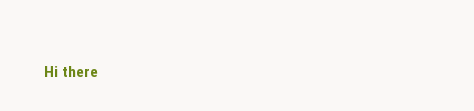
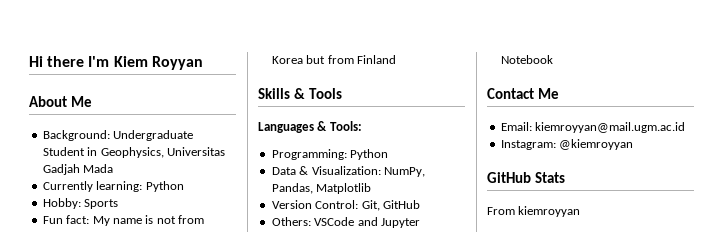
- Hi there
+ Hi there I'm Kiem Royyan
+ About Me
+ Background: Undergraduate Student in Geophysics, Universitas Gadjah Mada
+ Currently learning: Python
+ Hobby: Sports
+ Fun fact: My name is not from Korea but from Finland
+ Skills & Tools
+ Languages & Tools:
+ Programming: Python
+ Data & Visualization: NumPy, Pandas, Matplotlib
+ Version Control: Git, GitHub
+ Others: VSCode and Jupyter Notebook
+ Contact Me
+ Email: kiemroyyan@mail.ugm.ac.id
+ Instagram: @kiemroyyan
+ GitHub Stats
+ From kiemroyyan

